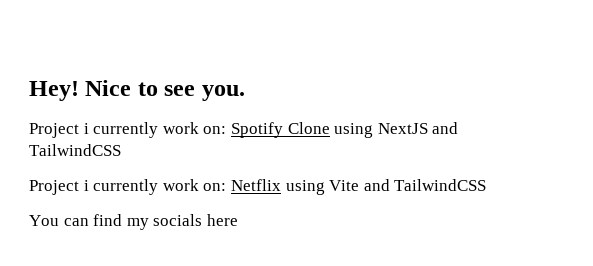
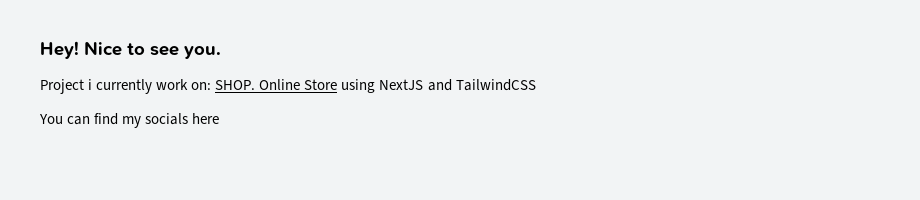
- Project i currently work on: Spotify Clone using NextJS and TailwindCSS
+ Project i currently work on: SHOP. Online Store using NextJS and TailwindCSS
- Project i currently work on: Netflix using Vite and TailwindCSS

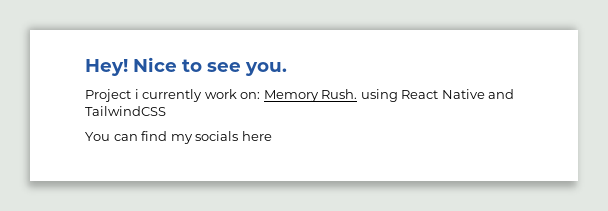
- Project i currently work on: SHOP. Online Store using NextJS and TailwindCSS
+ Project i currently work on: Memory Rush. using React Native and TailwindCSS

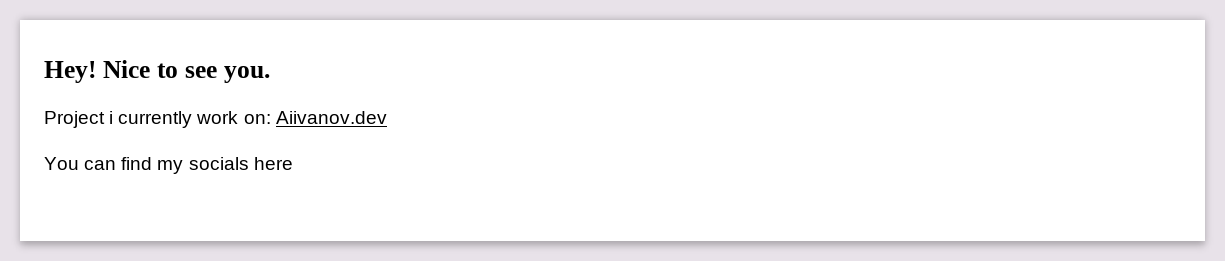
- Project i currently work on: Memory Rush. using React Native and TailwindCSS
+ Project i currently work on: Aiivanov.dev

